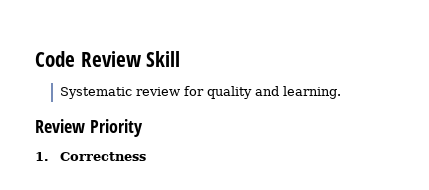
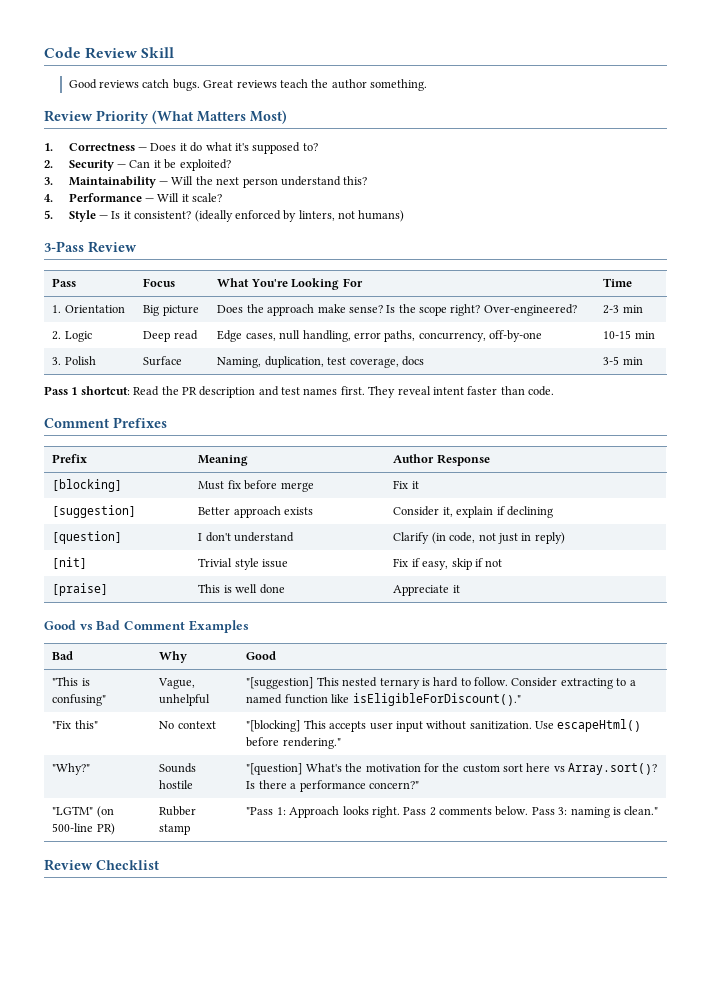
- Systematic review for quality and learning.
+ Good reviews catch bugs. Great reviews teach the author something.
- Review Priority
+ Review Priority (What Matters Most)
- 1. Correctness
+ 1. Correctness — Does it do what it's supposed to?
+ 2. Security — Can it be exploited?
+ 3. Maintainability — Will the next person understand this?
+ 4. Performance — Will it scale?
+ 5. Style — Is it consistent? (ideally enforced by linters, not humans)
+ 3-Pass Review
+ Pass | Focus | What You're Looking For | Time
+ 1. Orientation | Big picture | Does the approach make sense? Is the scope right? Over-engineered? | 2-3 min
+ 2. Logic | Deep read | Edge cases, null handling, error paths, concurrency, off-by-one | 10-15 min
+ 3. Polish | Surface | Naming, duplication, test coverage, docs | 3-5 min
+ Pass 1 shortcut: Read the PR description and test names first. They reveal intent faster than code.
+ Comment Prefixes
+ Prefix | Meaning | Author Response
+ [blocking] | Must fix before merge | Fix it
+ [suggestion] | Better approach exists | Consider it, explain if declining
+ [question] | I don't understand | Clarify (in code, not just in reply)
+ [nit] | Trivial style issue | Fix if easy, skip if not
+ [praise] | This is well done | Appreciate it
+ Good vs Bad Comment Examples
+ Bad | Why | Good
+ "This is confusing" | Vague, unhelpful | "[suggestion] This nested ternary is hard to follow. Consider extracting to a named function like isEligibleForDiscount()."
+ "Fix this" | No context | "[blocking] This accepts user input without sanitization. Use escapeHtml() before rendering."
+ "Why?" | Sounds hostile | "[question] What's the motivation for the custom sort here vs Array.sort()? Is there a performance concern?"
+ "LGTM" (on 500-line PR) | Rubber stamp | "Pass 1: Approach looks right. Pass 2 comments below. Pass 3: naming is clean."
+ Review Checklist

